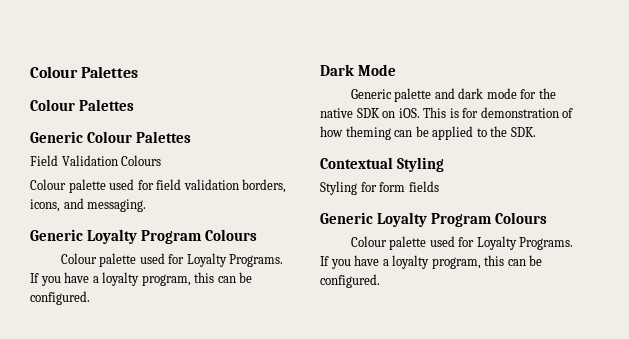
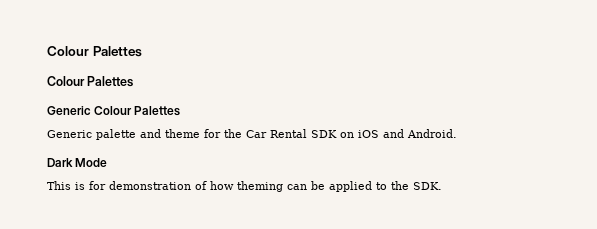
- Field Validation Colours
- Colour palette used for field validation borders, icons, and messaging.
- Generic Loyalty Program Colours
- Colour palette used for Loyalty Programs. If you have a loyalty program, this can be configured.
+ Generic palette and theme for the Car Rental SDK on iOS and Android.
  Dark Mode
- Generic palette and dark mode for the native SDK on iOS. This is for demonstration of how theming can be applied to the SDK.
+ This is for demonstration of how theming can be applied to the SDK.
- Contextual Styling
- Styling for form fields
- Generic Loyalty Program Colours
- Colour palette used for Loyalty Programs. If you have a loyalty program, this can be configured.

